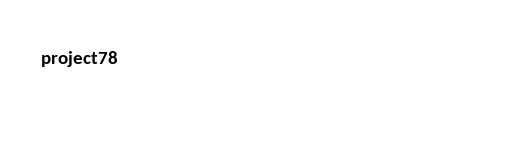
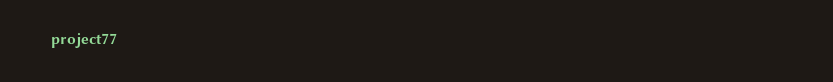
- project78
+ project77

